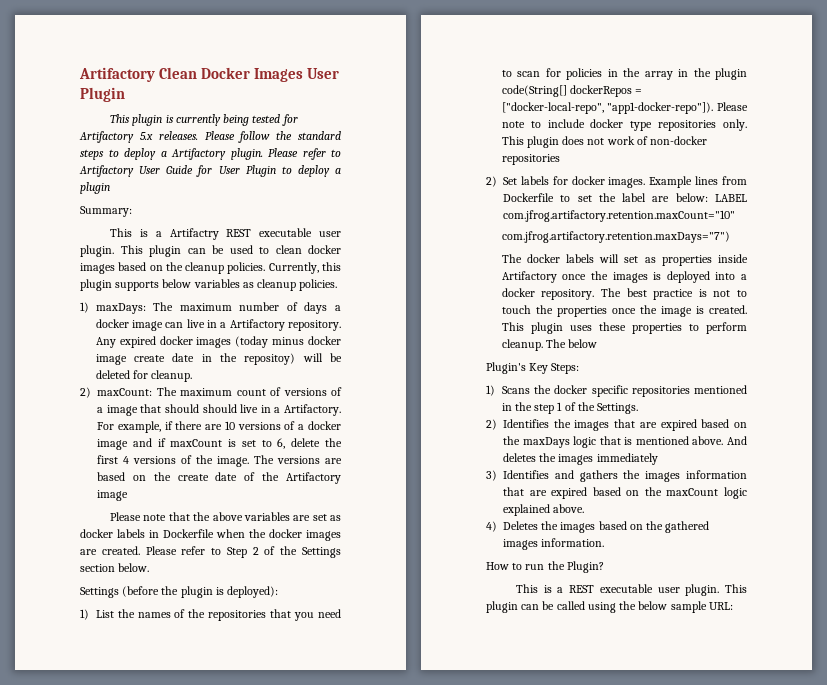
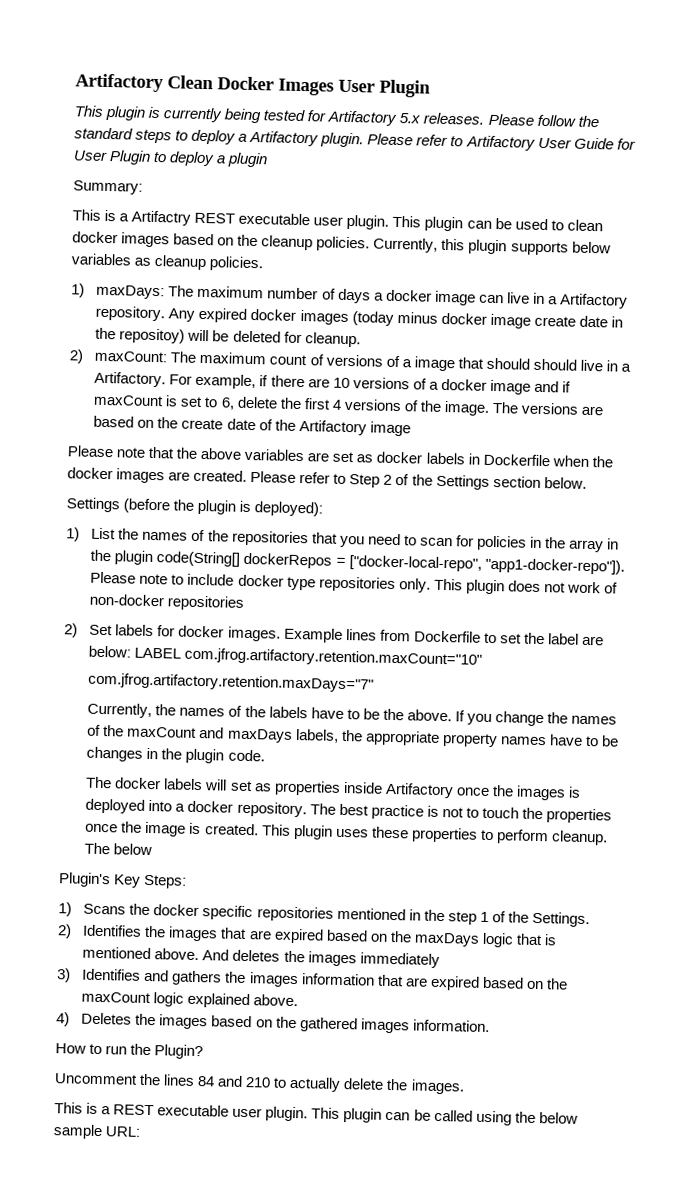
- com.jfrog.artifactory.retention.maxDays="7")
+ com.jfrog.artifactory.retention.maxDays="7"
+ Currently, the names of the labels have to be the above. If you change the names of the maxCount and maxDays labels, the appropriate property names have to be changes in the plugin code.
+ Uncomment the lines 84 and 210 to actually delete the images.

